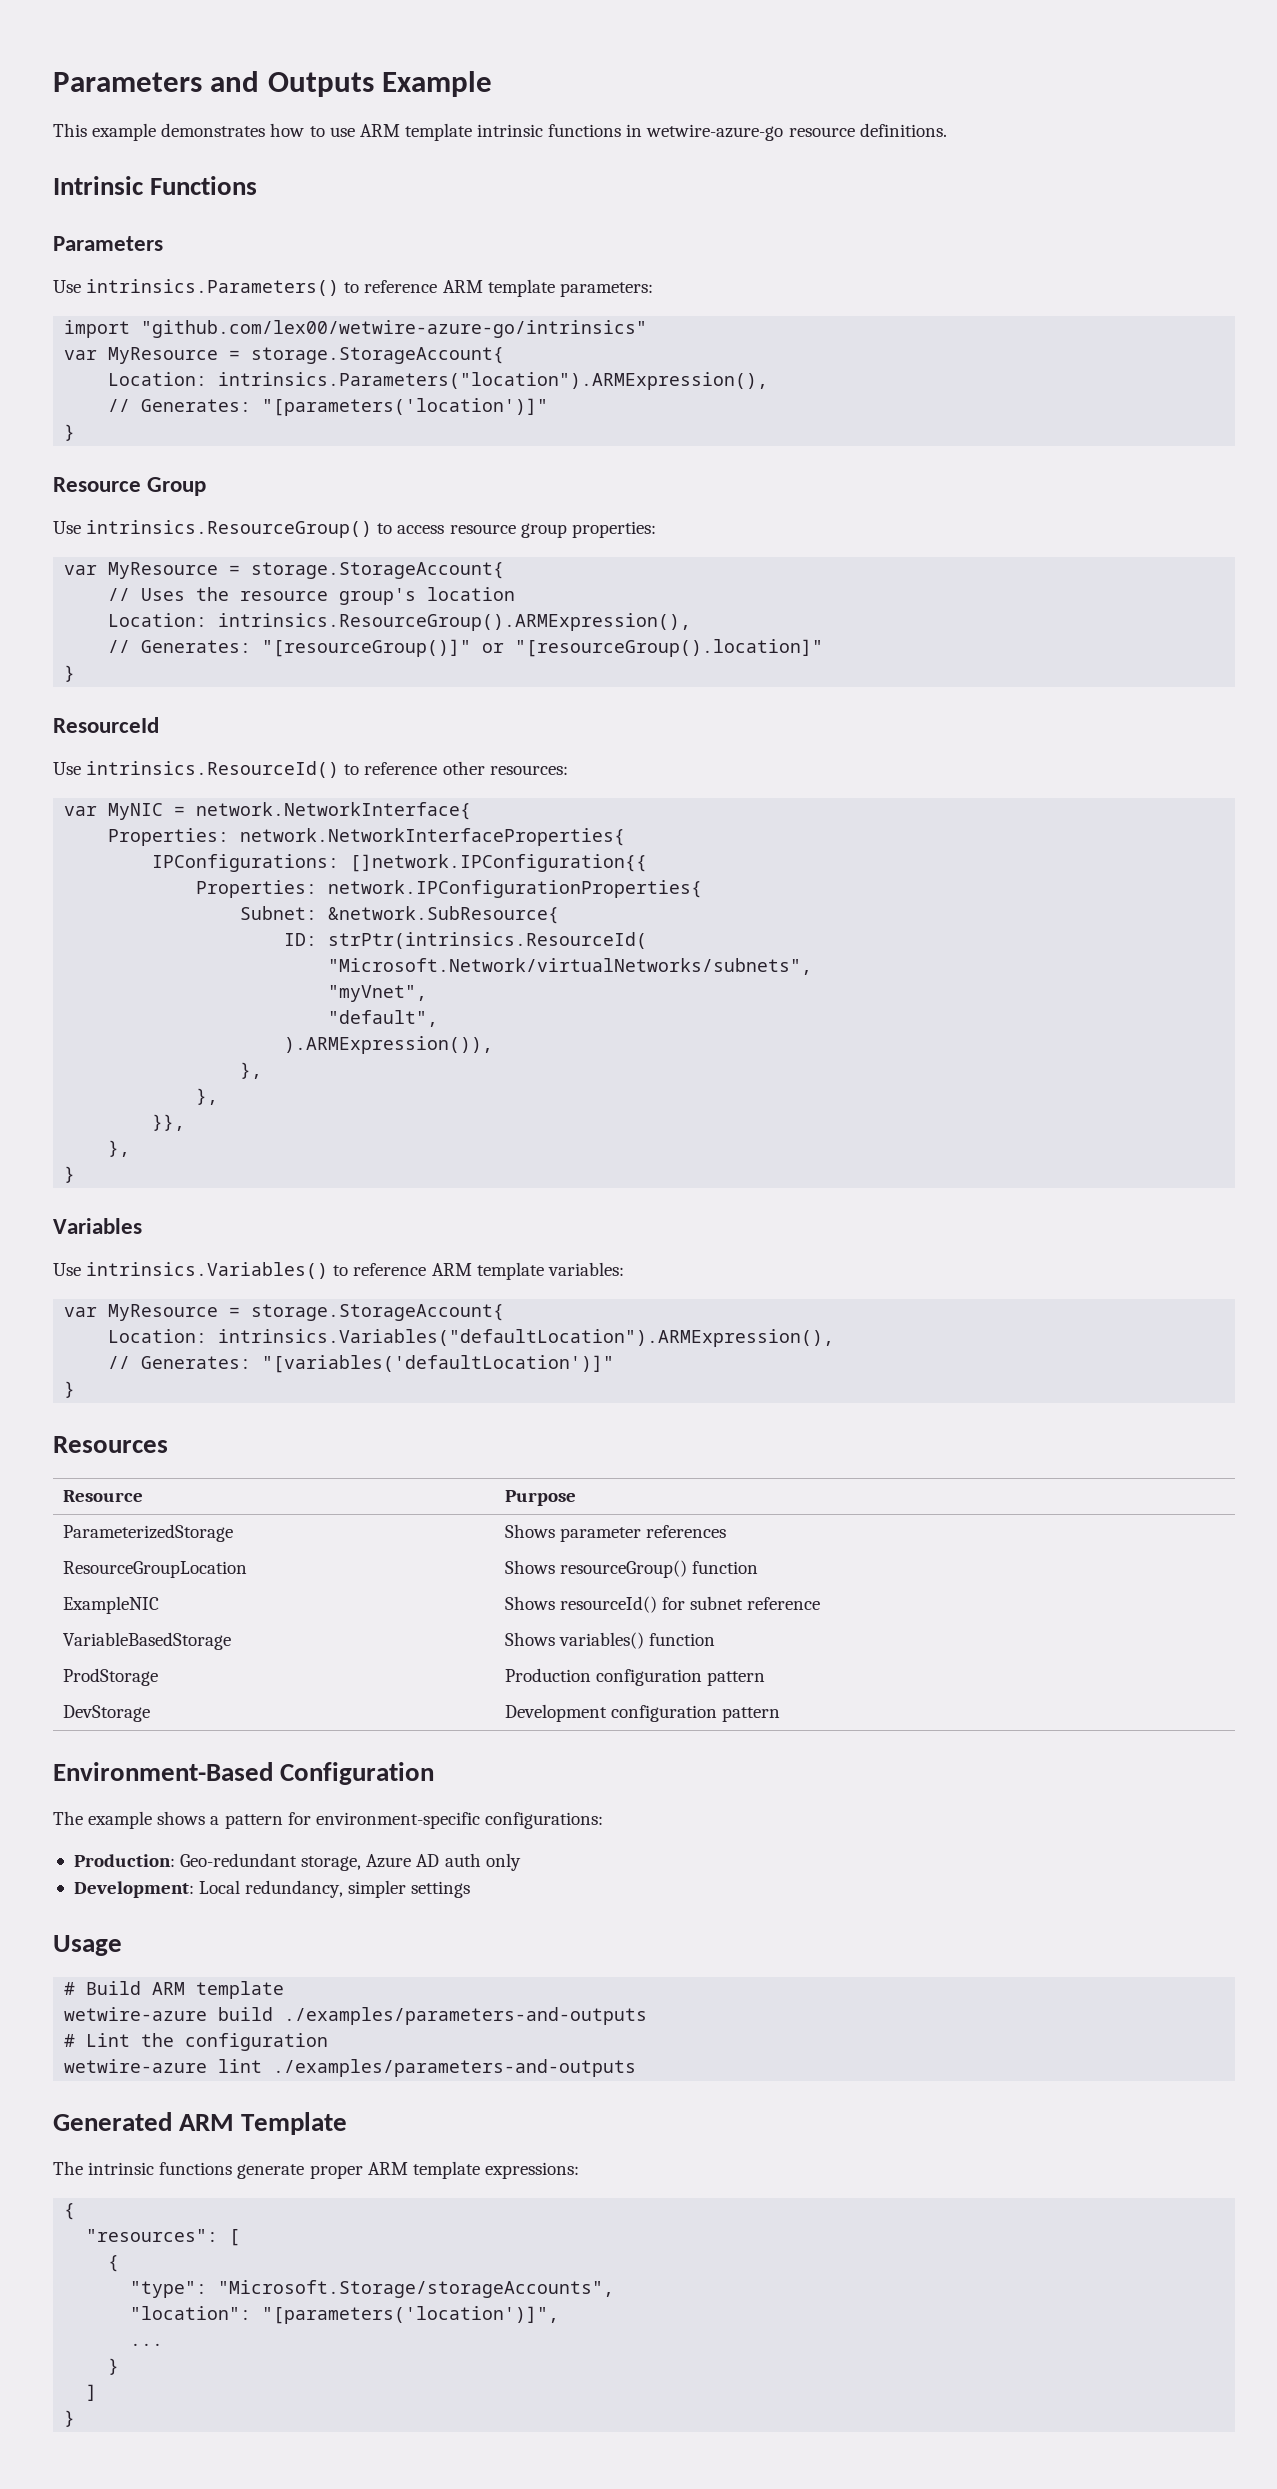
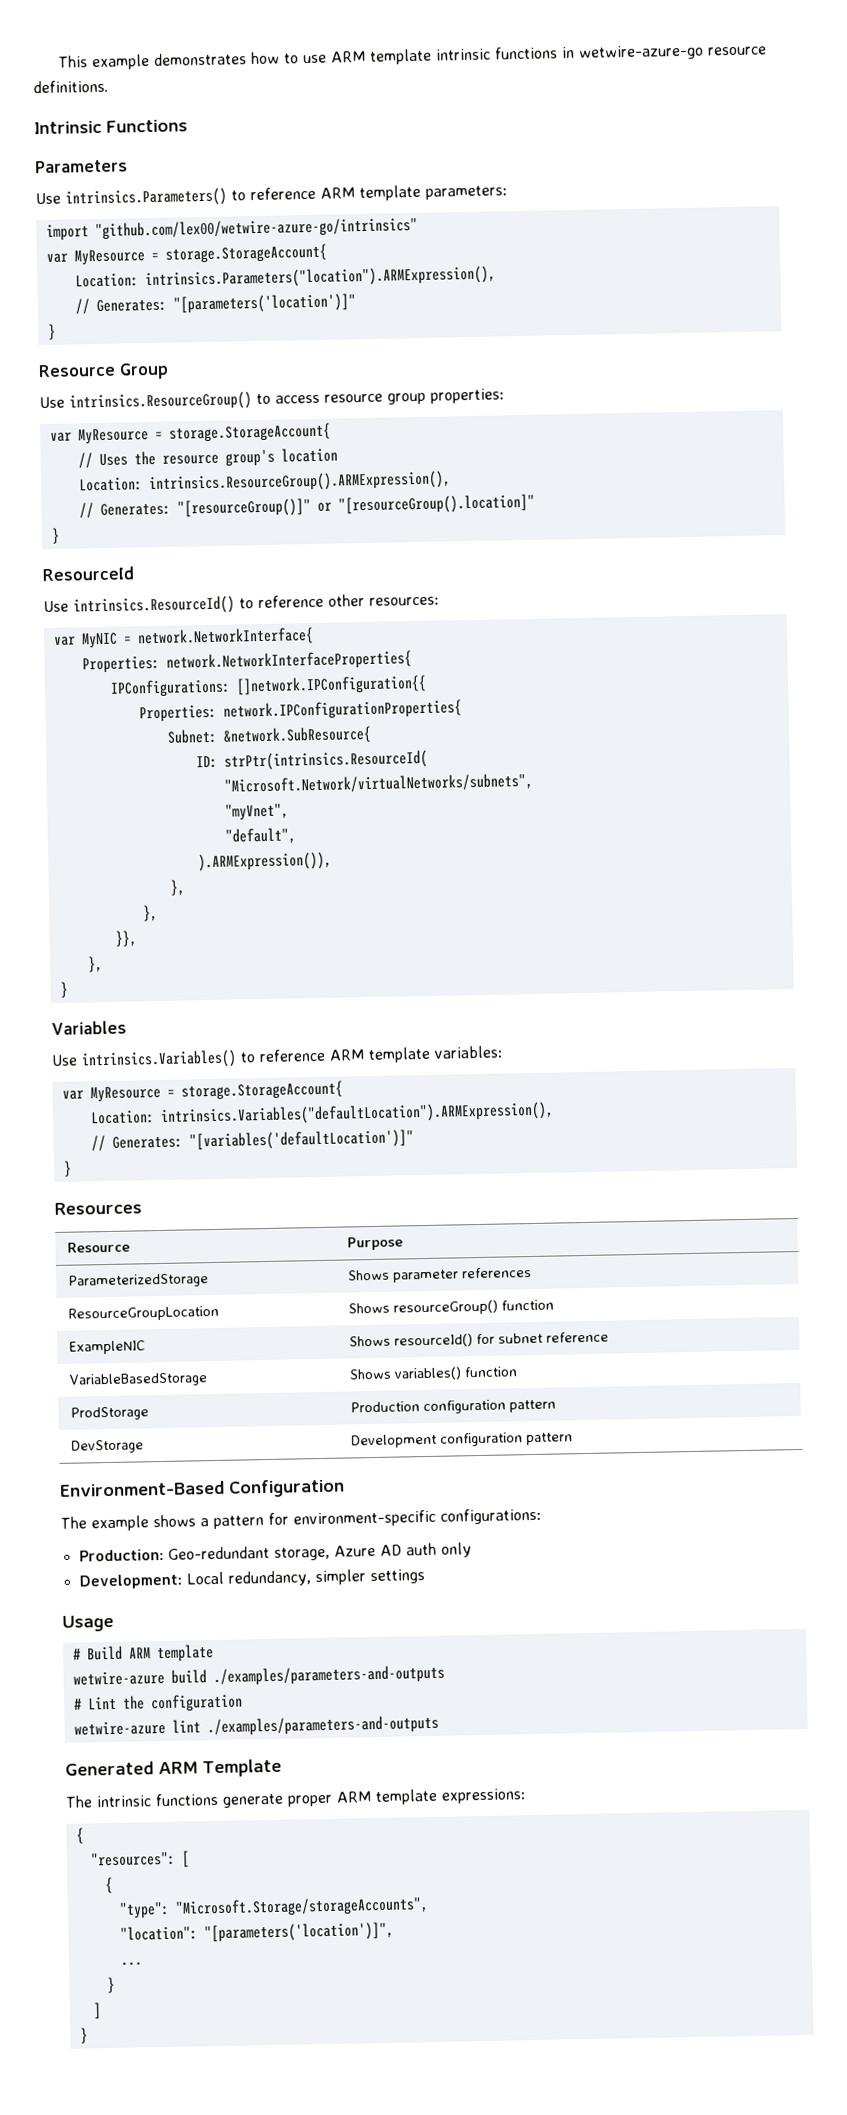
- Parameters and Outputs Example

